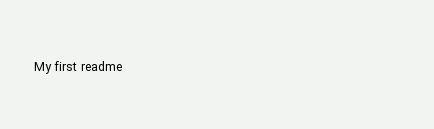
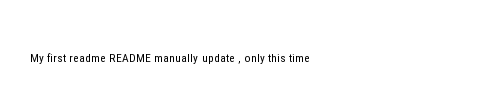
- My first readme
+ My first readme README manually update , only this time

